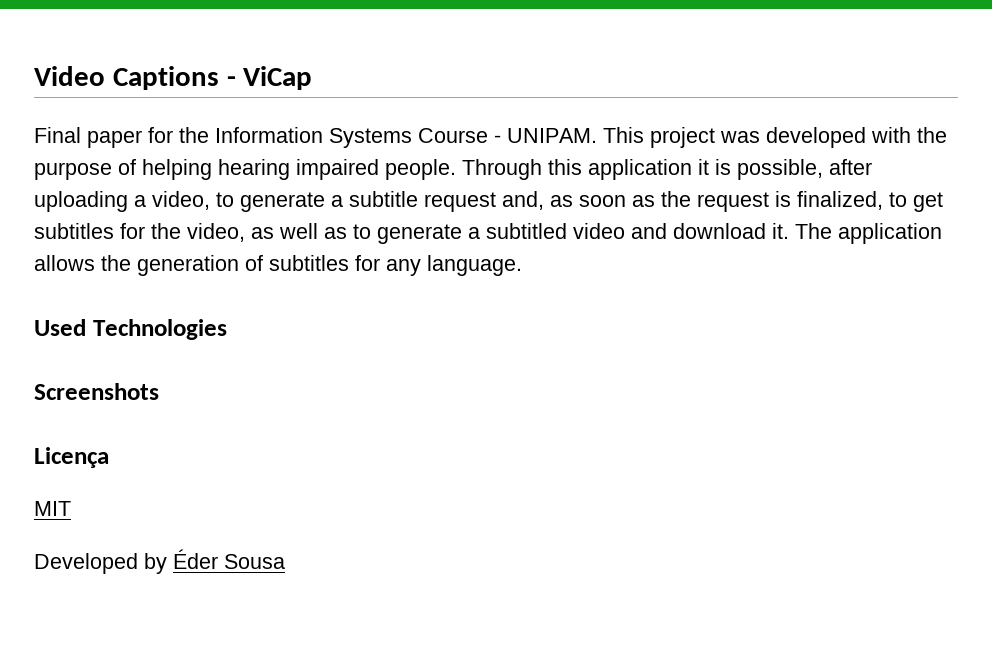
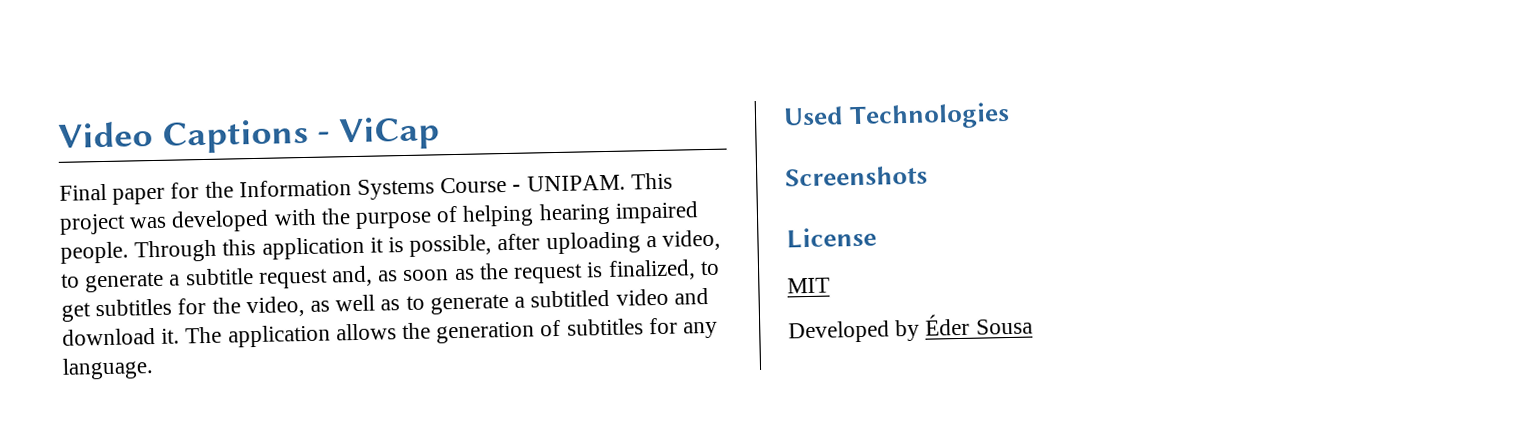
- Licença
+ License

